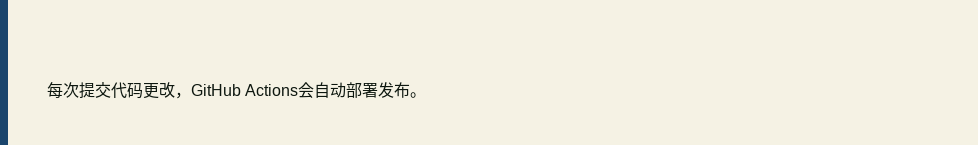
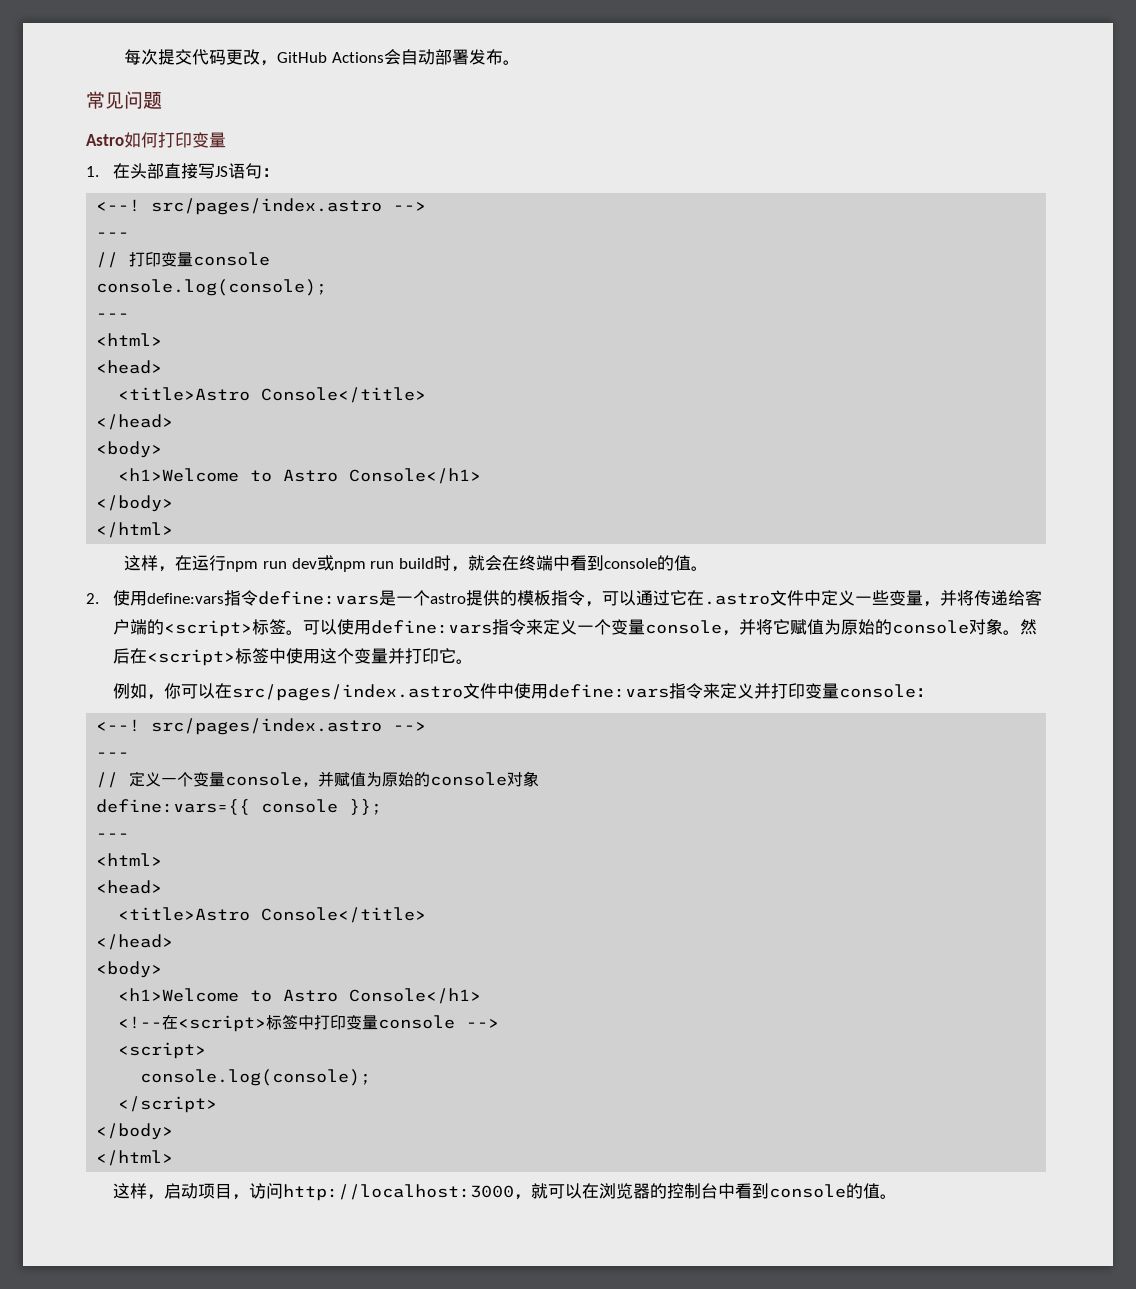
+ 常见问题
+ Astro如何打印变量
+ 1.在头部直接写JS语句：
+ <--! src/pages/index.astro -->
+ ---
+ // 打印变量console
+ console.log(console);
+ ---
+ <html>
+ <head>
+ <title>Astro Console</title>
+ </head>
+ <body>
+ <h1>Welcome to Astro Console</h1>
+ </body>
+ </html>
+ 这样，在运行npm run dev或npm run build时，就会在终端中看到console的值。
+ 2.使用define:vars指令define:vars是一个astro提供的模板指令，可以通过它在.astro文件中定义一些变量，并将传递给客户端的<script>标签。可以使用define:vars指令来定义一个变量console，并将它赋值为原始的console对象。然后在<script>标签中使用这个变量并打印它。
+ 例如，你可以在src/pages/index.astro文件中使用define:vars指令来定义并打印变量console：
+ <--! src/pages/index.astro -->
+ ---
+ // 定义一个变量console，并赋值为原始的console对象
+ define:vars={{ console }};
+ ---
+ <html>
+ <head>
+ <title>Astro Console</title>
+ </head>
+ <body>
+ <h1>Welcome to Astro Console</h1>
+ <!--在<script>标签中打印变量console -->
+ <script>
+ console.log(console);
+ </script>
+ </body>
+ </html>
+ 这样，启动项目，访问http://localhost:3000，就可以在浏览器的控制台中看到console的值。

